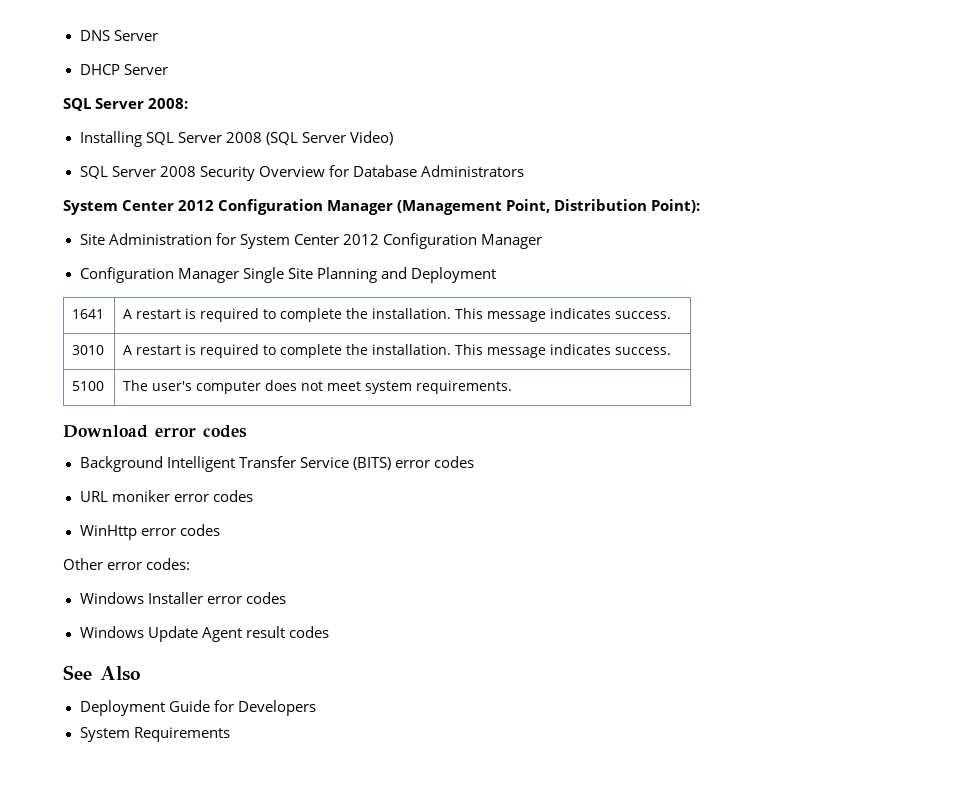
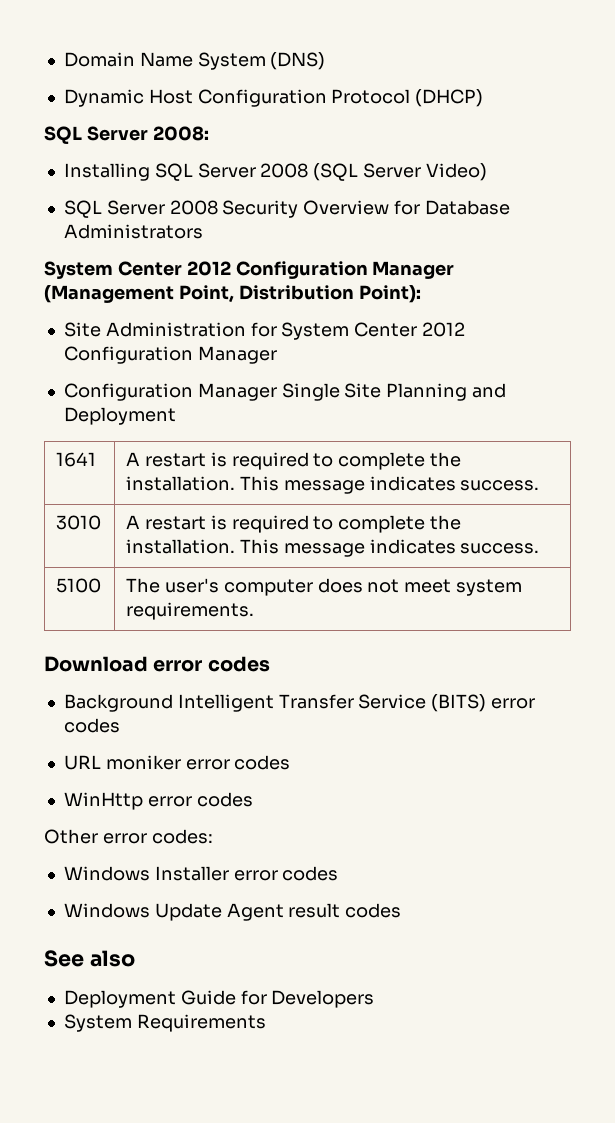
- DNS Server
- DHCP Server
+ Domain Name System (DNS)
+ Dynamic Host Configuration Protocol (DHCP)
- See Also
+ See also

